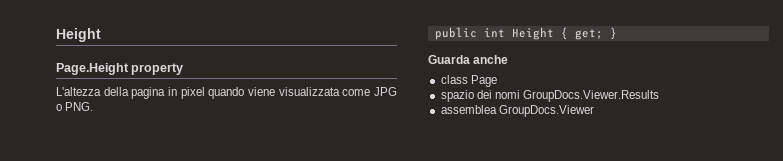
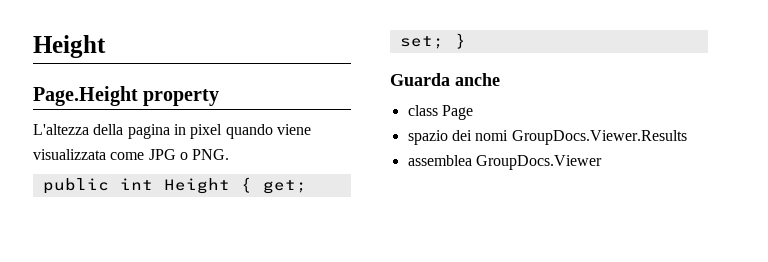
- public int Height { get; }
+ public int Height { get; set; }

